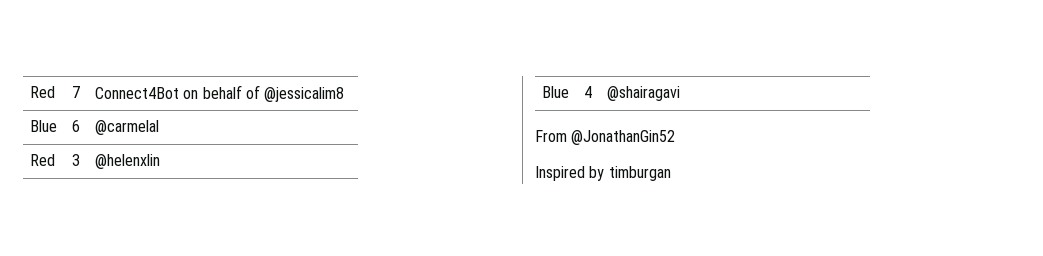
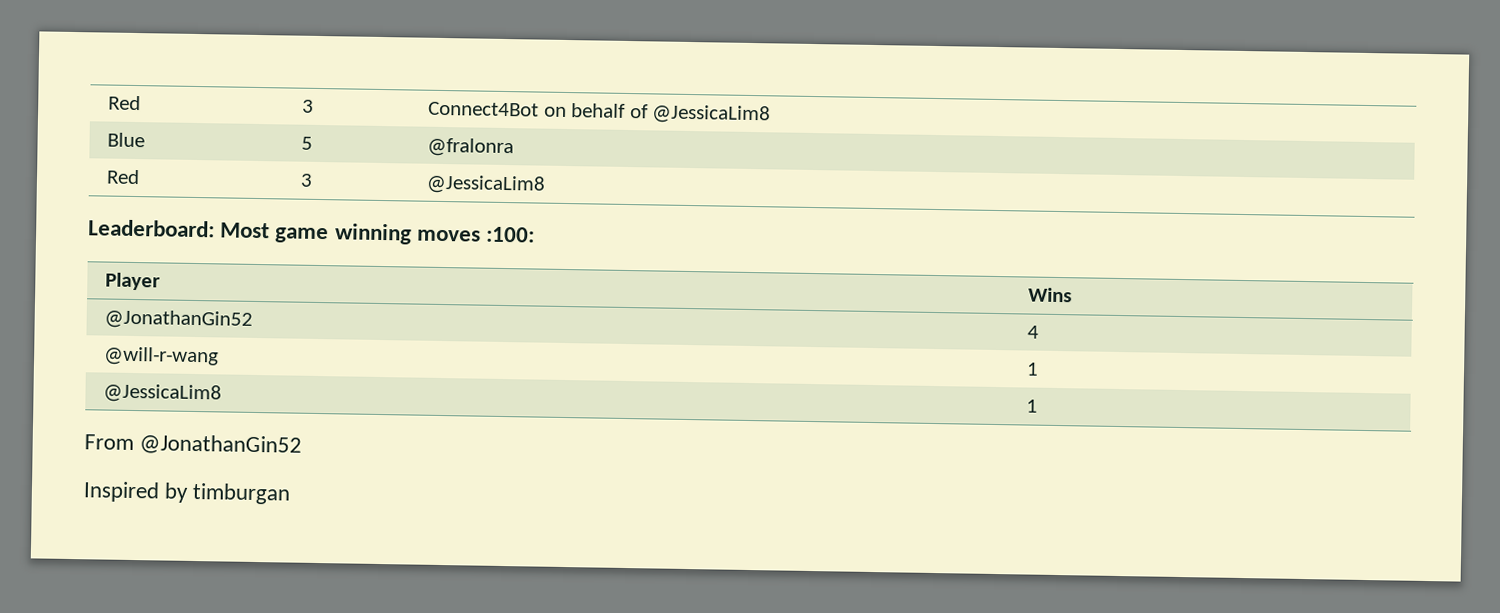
- Red | 7 | Connect4Bot on behalf of @jessicalim8
- Blue | 6 | @carmelal
- Red | 3 | @helenxlin
- Blue | 4 | @shairagavi
+ Red | 3 | Connect4Bot on behalf of @JessicaLim8
+ Blue | 5 | @fralonra
+ Red | 3 | @JessicaLim8
+ Leaderboard: Most game winning moves :100:
+ Player | Wins
+ @JonathanGin52 | 4
+ @will-r-wang | 1
+ @JessicaLim8 | 1

